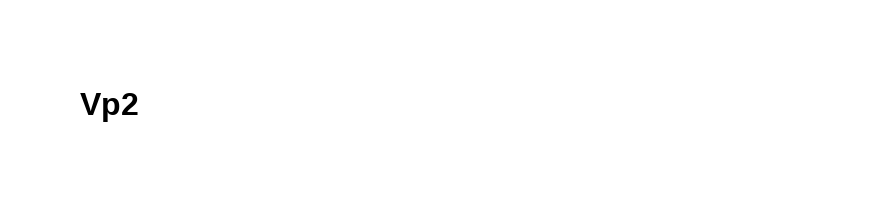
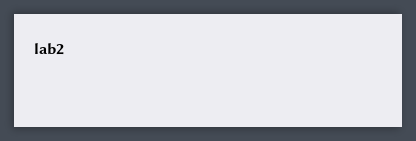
- Vp2
+ lab2

